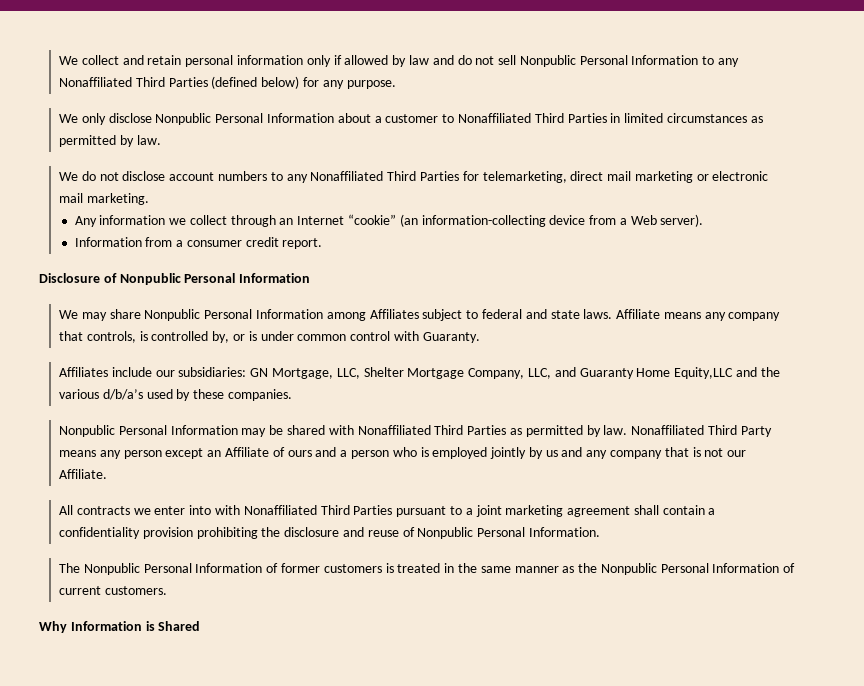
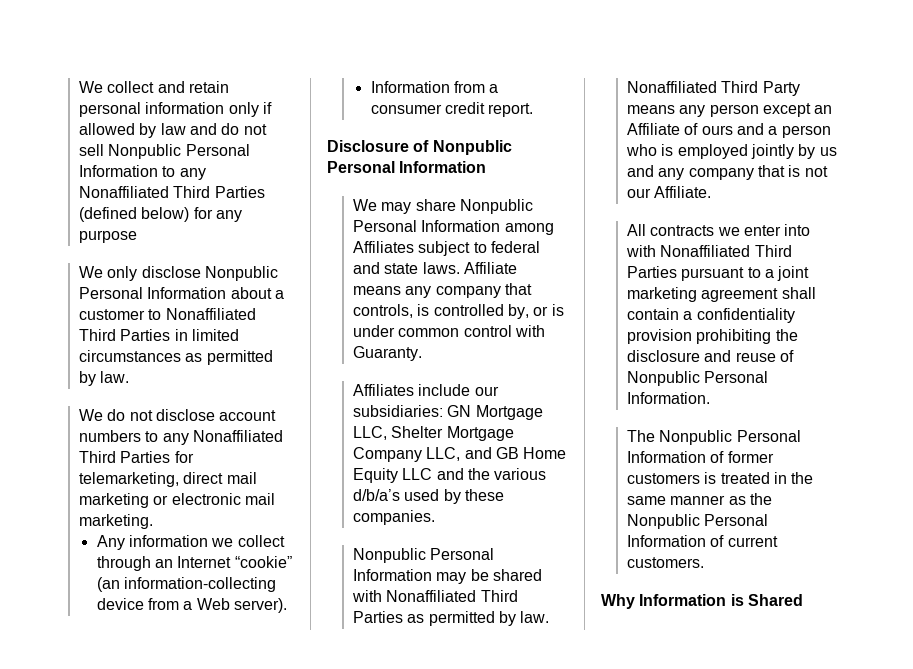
- We collect and retain personal information only if allowed by law and do not sell Nonpublic Personal Information to any Nonaffiliated Third Parties (defined below) for any purpose.
+ We collect and retain personal information only if allowed by law and do not sell Nonpublic Personal Information to any Nonaffiliated Third Parties (defined below) for any purpose
- Affiliates include our subsidiaries: GN Mortgage, LLC, Shelter Mortgage Company, LLC, and Guaranty Home Equity,LLC and the various d/b/a’s used by these companies.
+ Affiliates include our subsidiaries: GN Mortgage LLC, Shelter Mortgage Company LLC, and GB Home Equity LLC and the various d/b/a’s used by these companies.

